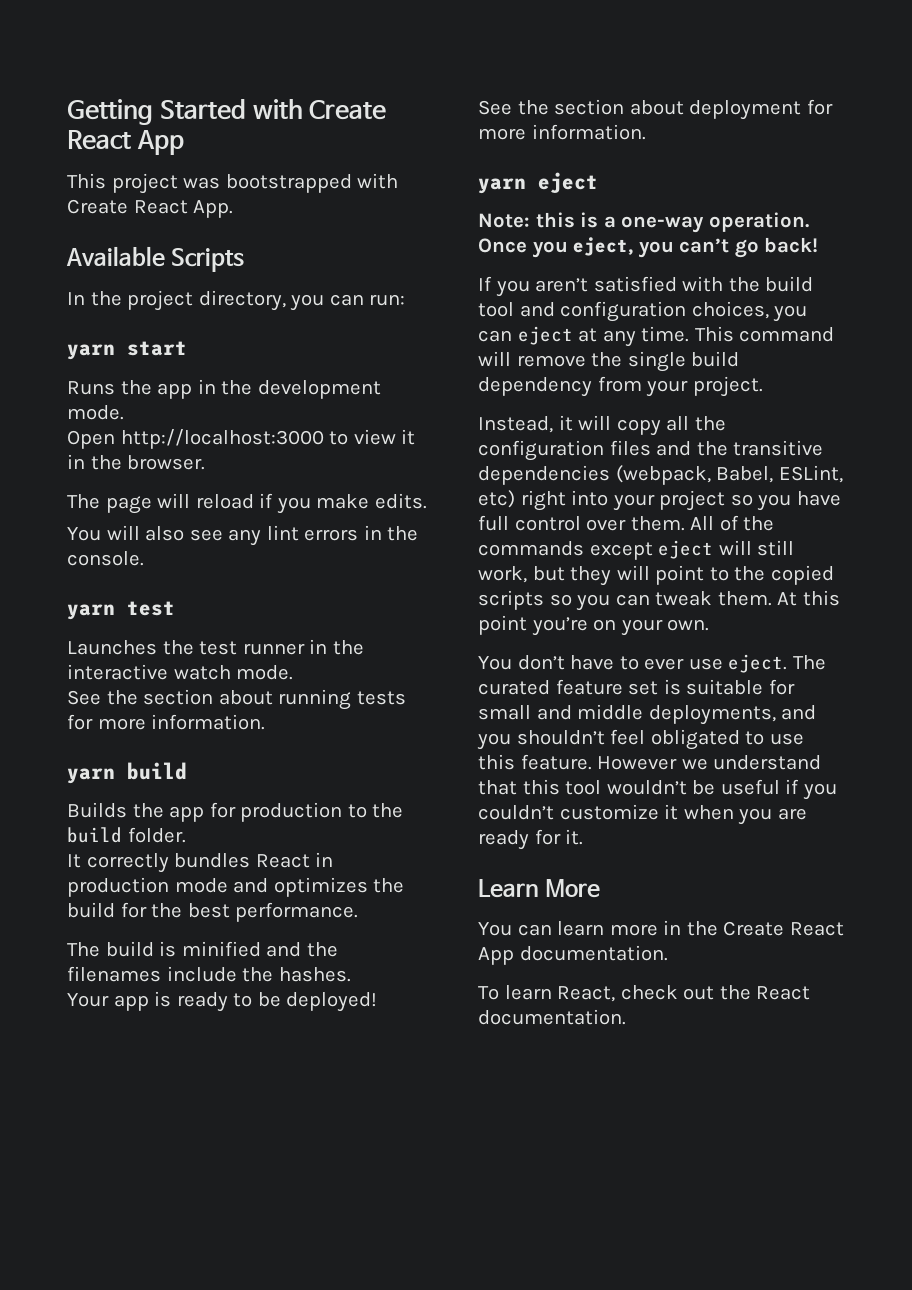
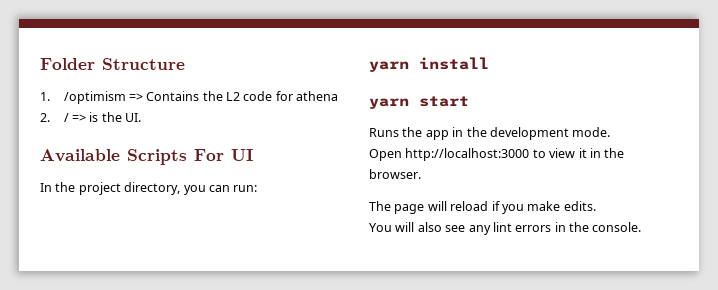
- Getting Started with Create React App
- This project was bootstrapped with Create React App.
+ Folder Structure
+ 1. /optimism => Contains the L2 code for athena
+ 2. / => is the UI.
- Available Scripts
+ Available Scripts For UI
+ yarn install
- yarn test
- Launches the test runner in the interactive watch mode.
- See the section about running tests for more information.
- yarn build
- Builds the app for production to the build folder.
- It correctly bundles React in production mode and optimizes the build for the best performance.
- The build is minified and the filenames include the hashes.
- Your app is ready to be deployed!
- See the section about deployment for more information.
- yarn eject
- Note: this is a one-way operation. Once you eject, you can’t go back!
- If you aren’t satisfied with the build tool and configuration choices, you can eject at any time. This command will remove the single build dependency from your project.
- Instead, it will copy all the configuration files and the transitive dependencies (webpack, Babel, ESLint, etc) right into your project so you have full control over them. All of the commands except eject will still work, but they will point to the copied scripts so you can tweak them. At this point you’re on your own.
- You don’t have to ever use eject. The curated feature set is suitable for small and middle deployments, and you shouldn’t feel obligated to use this feature. However we understand that this tool wouldn’t be useful if you couldn’t customize it when you are ready for it.
- Learn More
- You can learn more in the Create React App documentation.
- To learn React, check out the React documentation.

